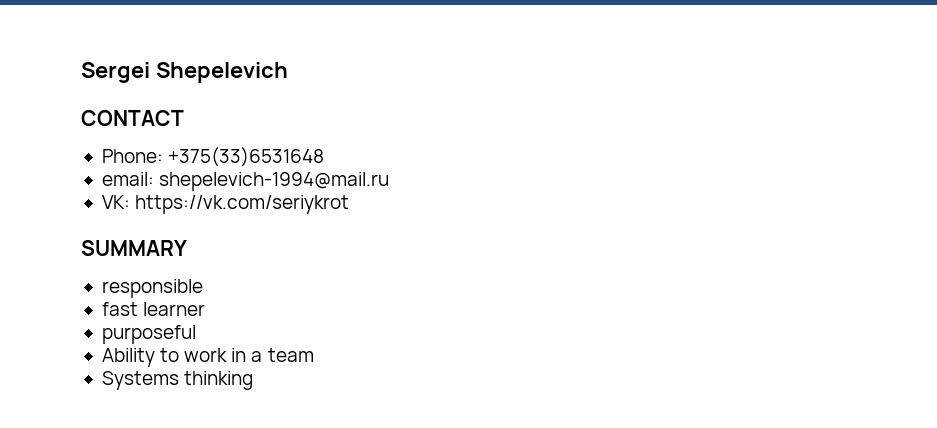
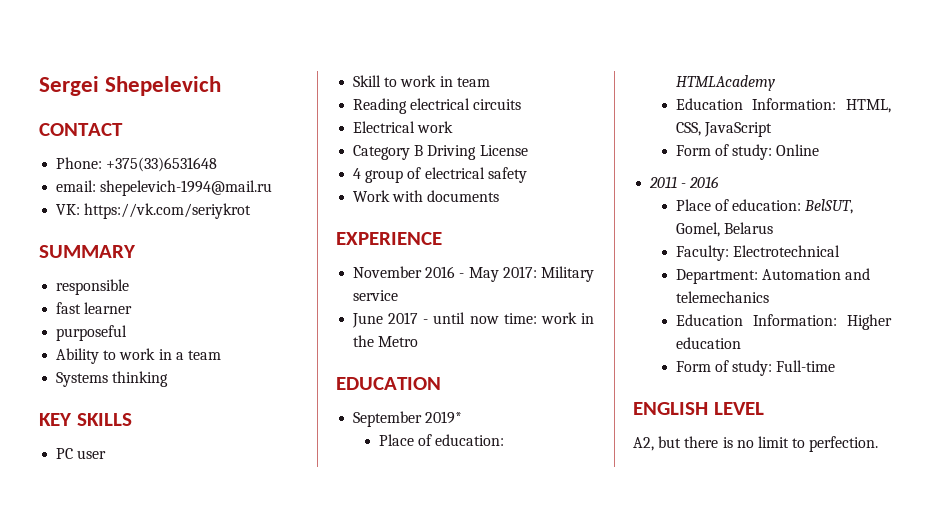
+ KEY SKILLS
+ PC user
+ Skill to work in team
+ Reading electrical circuits
+ Electrical work
+ Category B Driving License
+ 4 group of electrical safety
+ Work with documents
+ EXPERIENCE
+ November 2016 - May 2017: Military service
+ June 2017 - until now time: work in the Metro
+ EDUCATION
+ September 2019*
+ Place of education: HTMLAcademy
+ Education Information: HTML, CSS, JavaScript
+ Form of study: Online
+ 2011 - 2016
+ Place of education: BelSUT, Gomel, Belarus
+ Faculty: Electrotechnical
+ Department: Automation and telemechanics
+ Education Information: Higher education
+ Form of study: Full-time
+ ENGLISH LEVEL
+ A2, but there is no limit to perfection.

